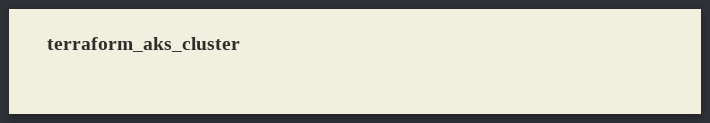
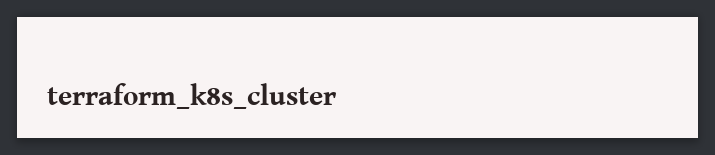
- terraform_aks_cluster
+ terraform_k8s_cluster

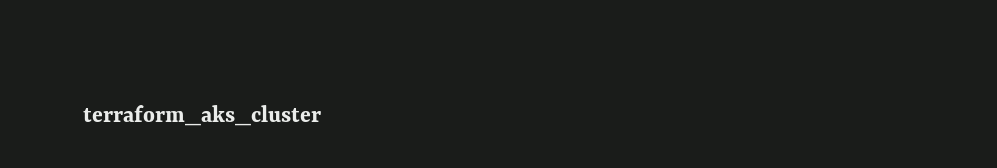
- terraform_k8s_cluster
+ terraform_aks_cluster

